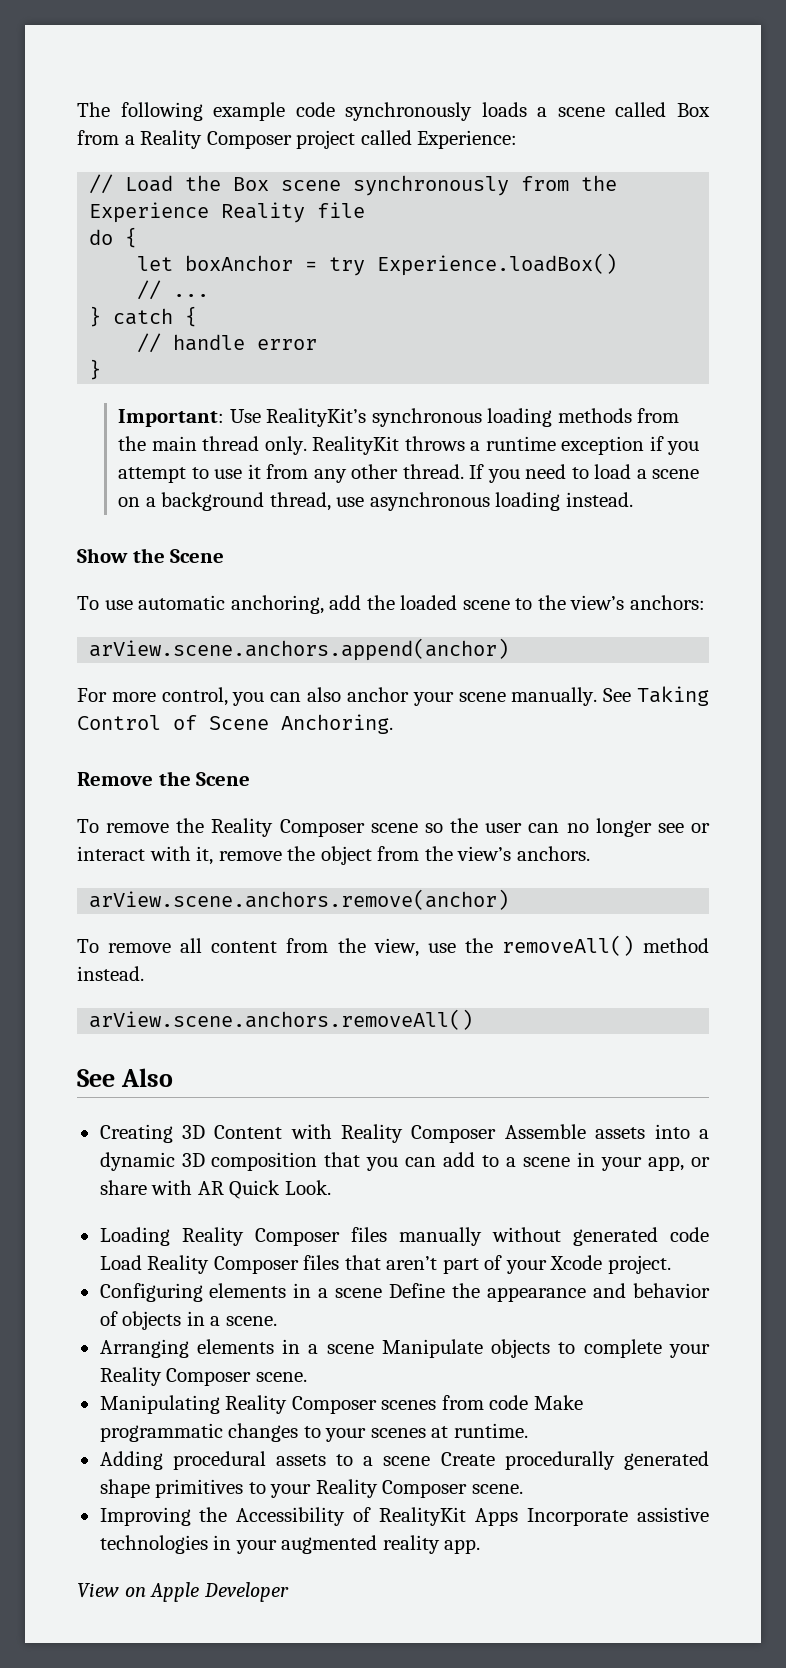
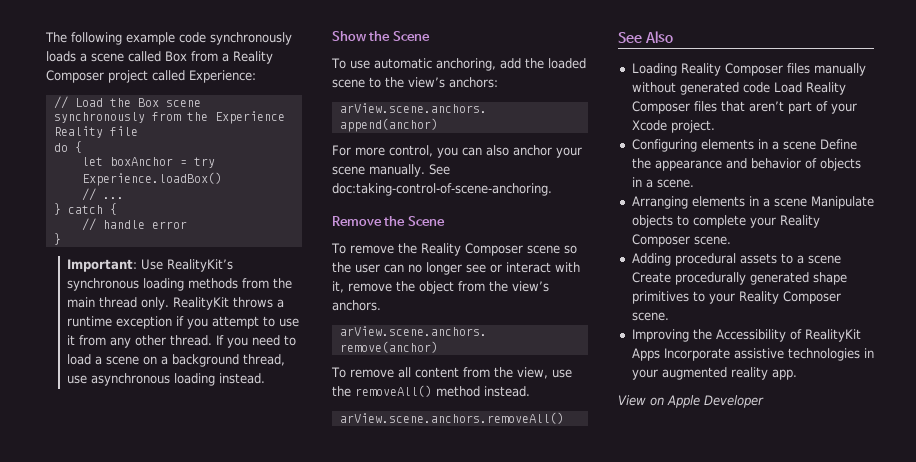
- See Taking Control of Scene Anchoring.
+ See doc:taking-control-of-scene-anchoring.
- Creating 3D Content with Reality Composer Assemble assets into a dynamic 3D composition that you can add to a scene in your app, or share with AR Quick Look.
- Manipulating Reality Composer scenes from code Make programmatic changes to your scenes at runtime.

